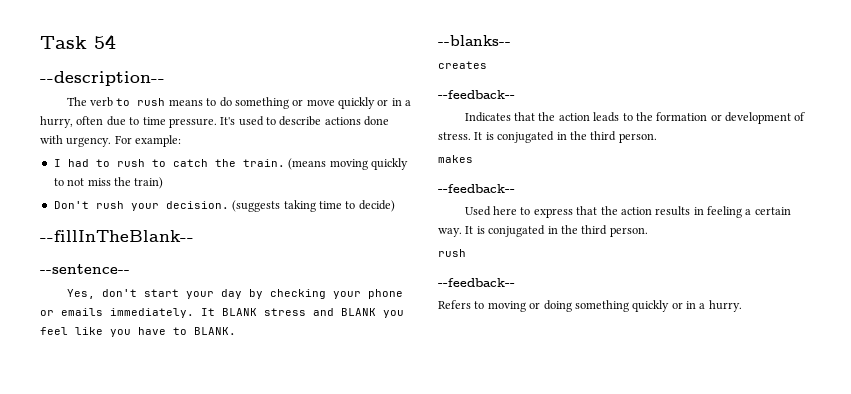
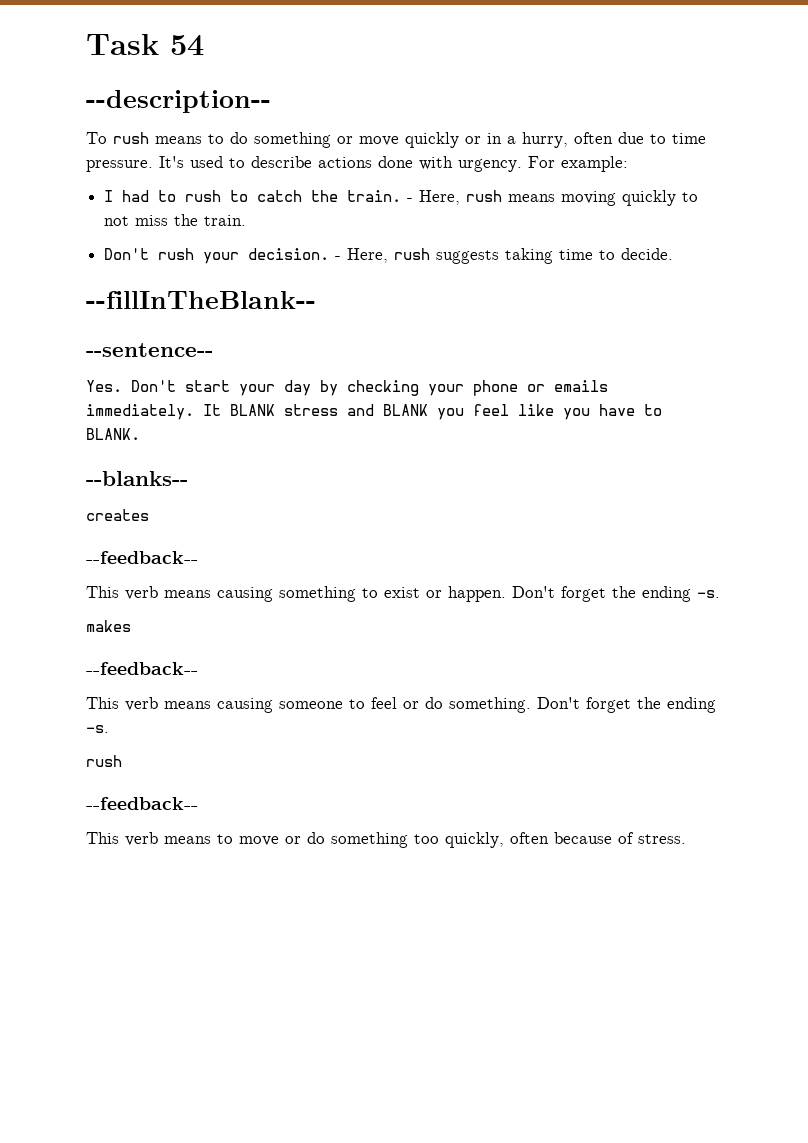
- The verb to rush means to do something or move quickly or in a hurry, often due to time pressure.
+ To rush means to do something or move quickly or in a hurry, often due to time pressure.
- (means moving quickly to not miss the train)
+ - Here, rush means moving quickly to not miss the train.
- (suggests taking time to decide)
+ - Here, rush suggests taking time to decide.
- Yes, don't start your day by checking your phone or emails immediately.
+ Yes. Don't start your day by checking your phone or emails immediately.
- Indicates that the action leads to the formation or development of stress. It is conjugated in the third person.
+ This verb means causing something to exist or happen. Don't forget the ending -s.
  makes
  --feedback--
- Used here to express that the action results in feeling a certain way. It is conjugated in the third person.
+ This verb means causing someone to feel or do something. Don't forget the ending -s.
  rush
  --feedback--
- Refers to moving or doing something quickly or in a hurry.
+ This verb means to move or do something too quickly, often because of stress.

